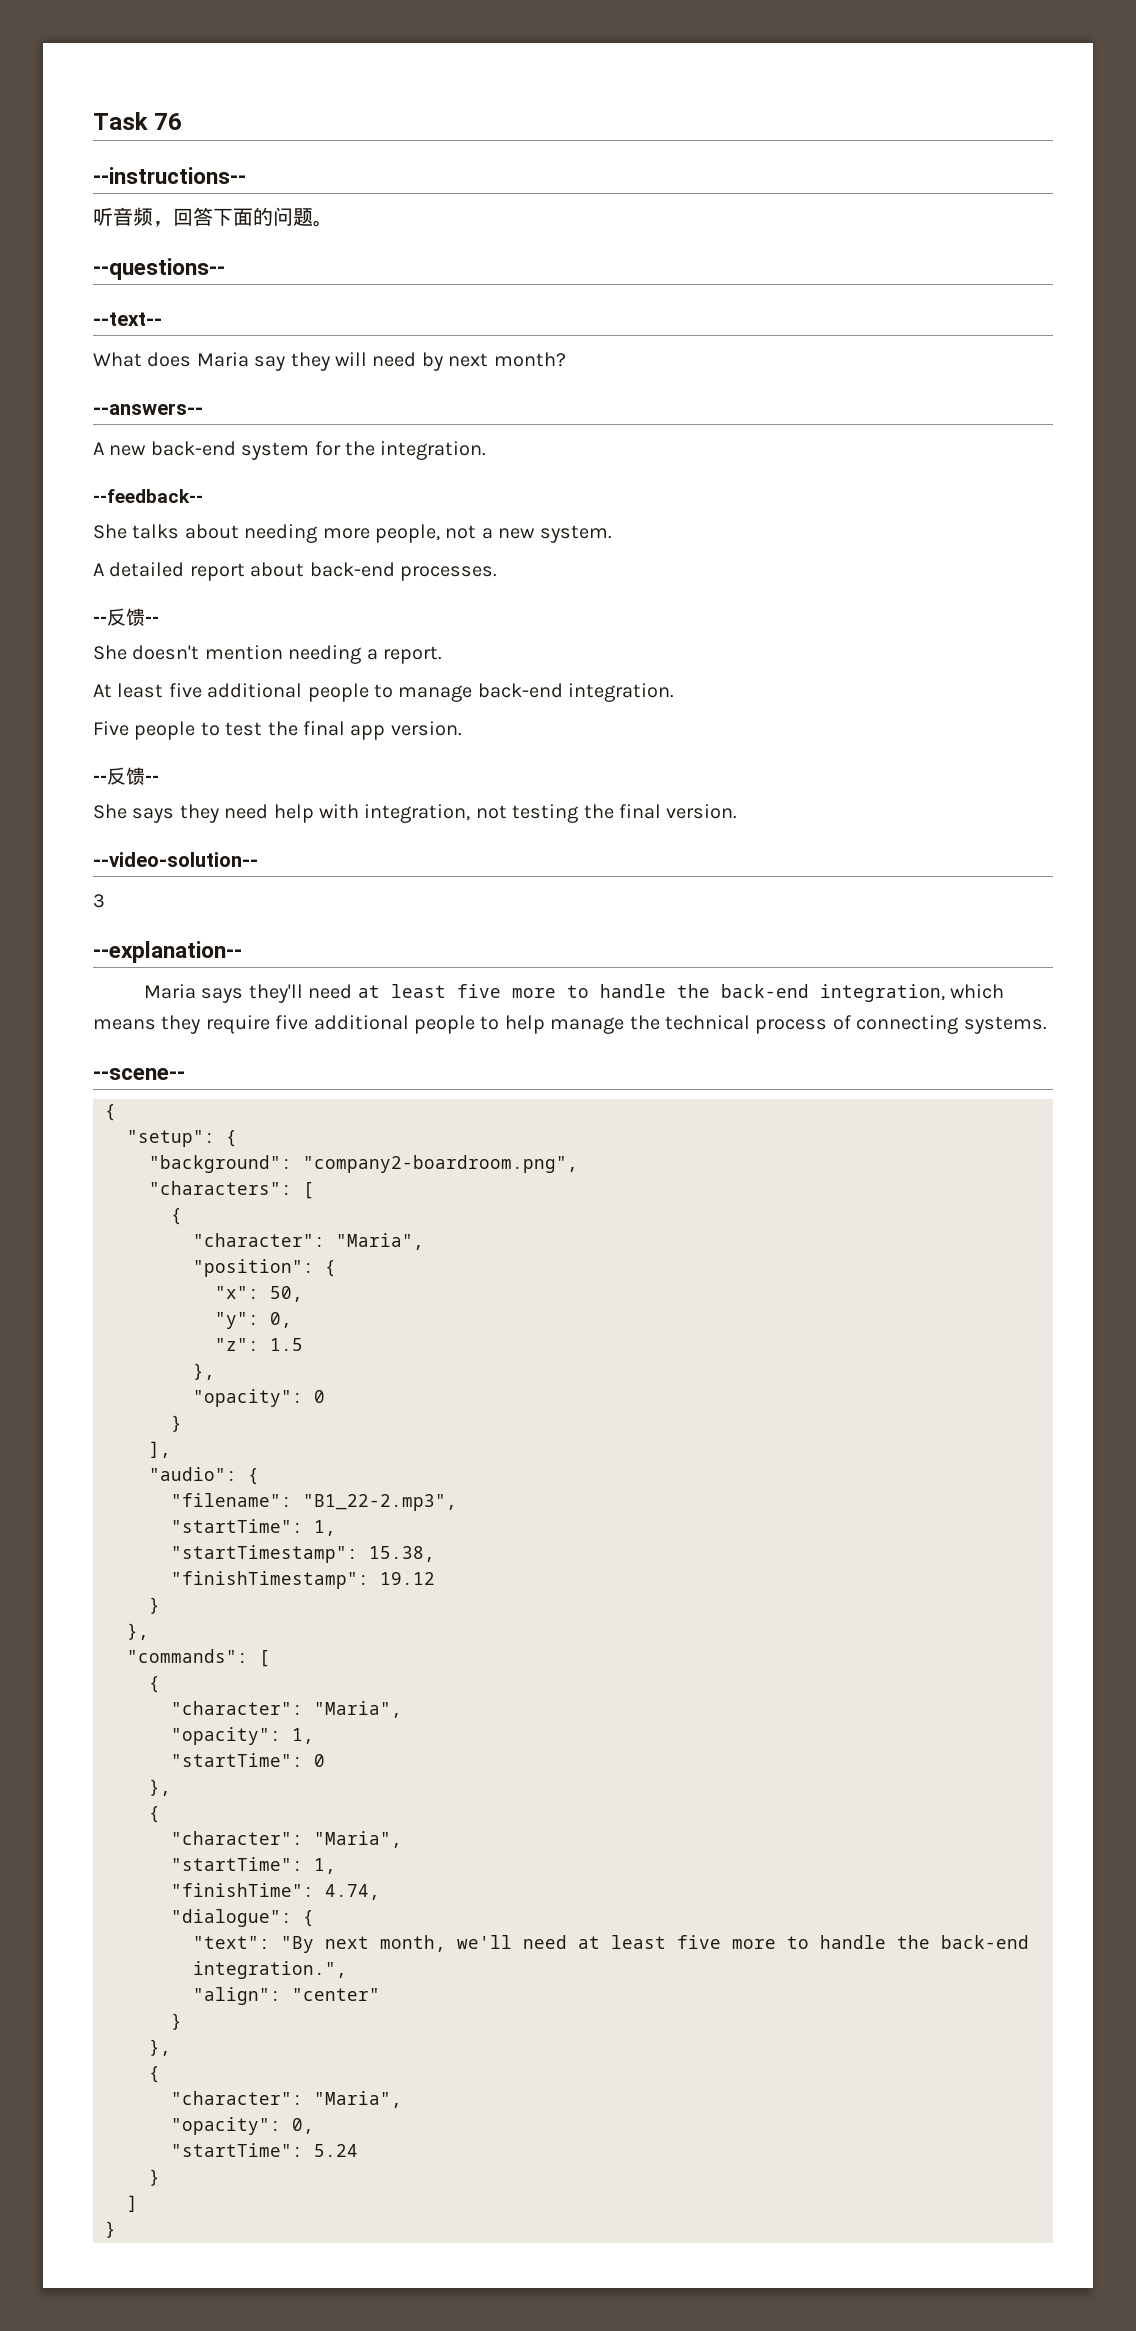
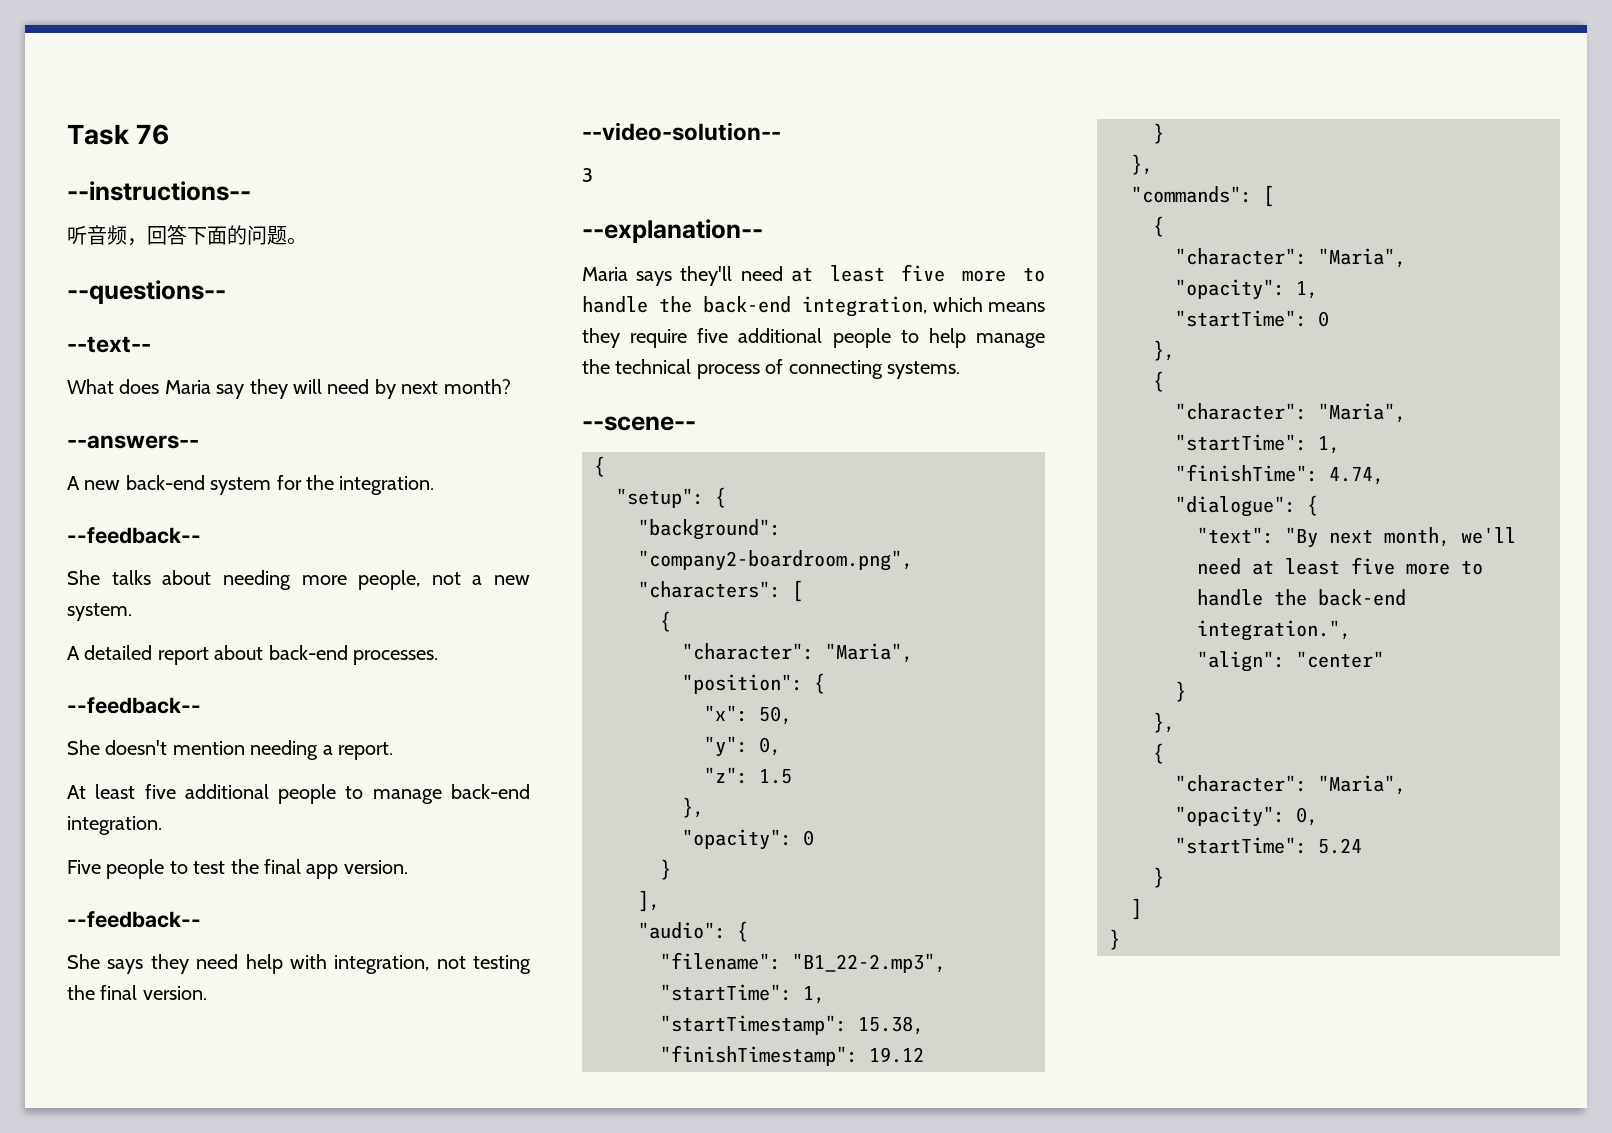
  A detailed report about back-end processes.
- --反馈--
+ --feedback--
  Five people to test the final app version.
- --反馈--
+ --feedback--

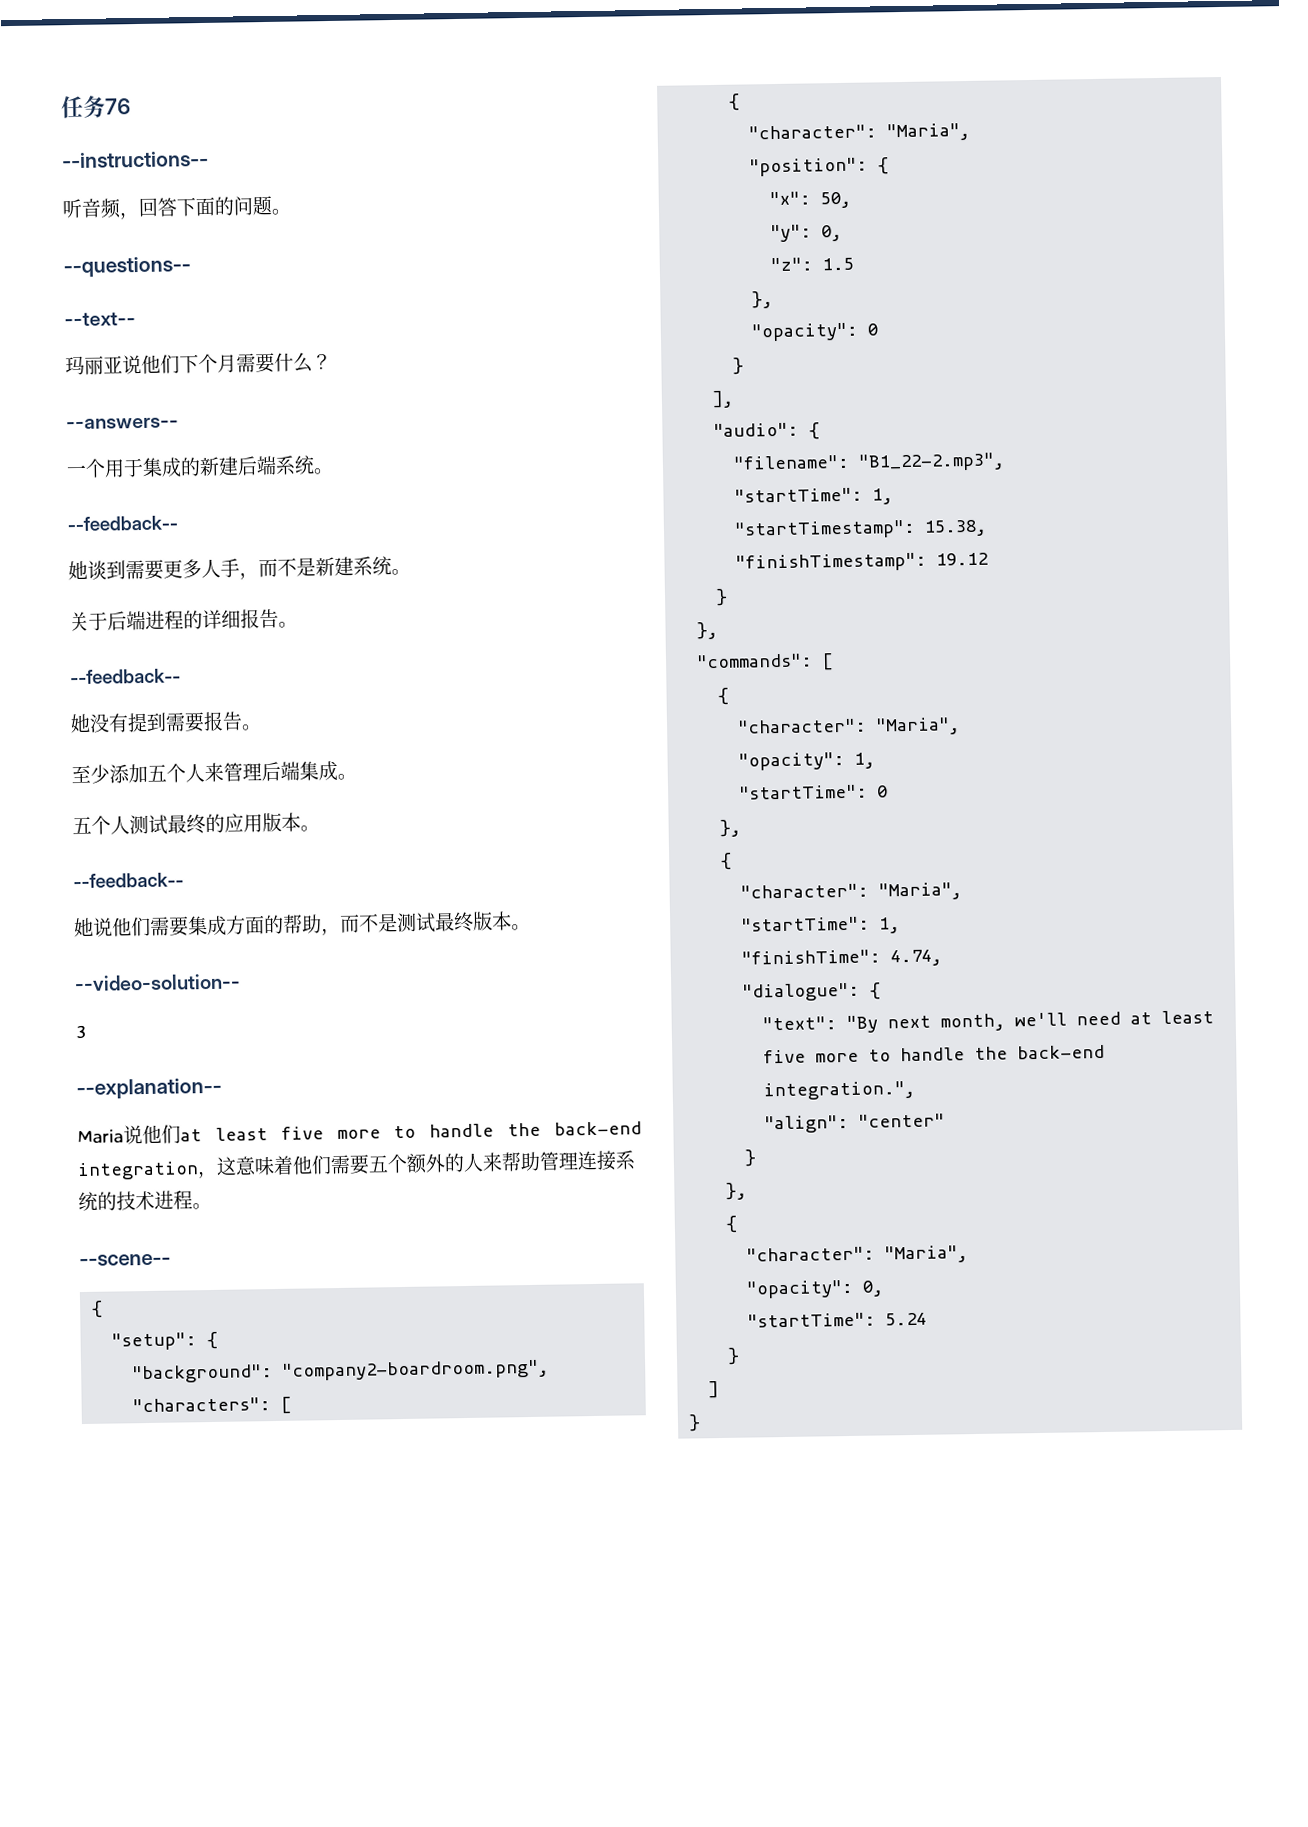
- Task 76
+ 任务76
- What does Maria say they will need by next month?
+ 玛丽亚说他们下个月需要什么？
  --answers--
- A new back-end system for the integration.
+ 一个用于集成的新建后端系统。
  --feedback--
- She talks about needing more people, not a new system.
- A detailed report about back-end processes.
+ 她谈到需要更多人手，而不是新建系统。
+ 关于后端进程的详细报告。
  --feedback--
- She doesn't mention needing a report.
- At least five additional people to manage back-end integration.
- Five people to test the final app version.
+ 她没有提到需要报告。
+ 至少添加五个人来管理后端集成。
+ 五个人测试最终的应用版本。
  --feedback--
- She says they need help with integration, not testing the final version.
+ 她说他们需要集成方面的帮助，而不是测试最终版本。
- Maria says they'll need at least five more to handle the back-end integration, which means they require five additional people to help manage the technical process of connecting systems.
+ Maria说他们at least five more to handle the back-end integration，这意味着他们需要五个额外的人来帮助管理连接系统的技术进程。

